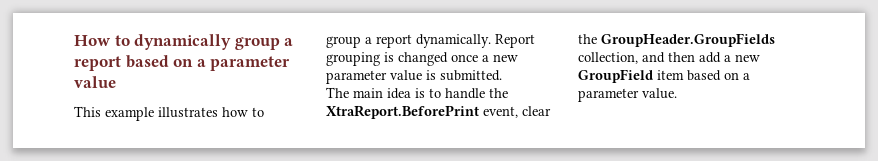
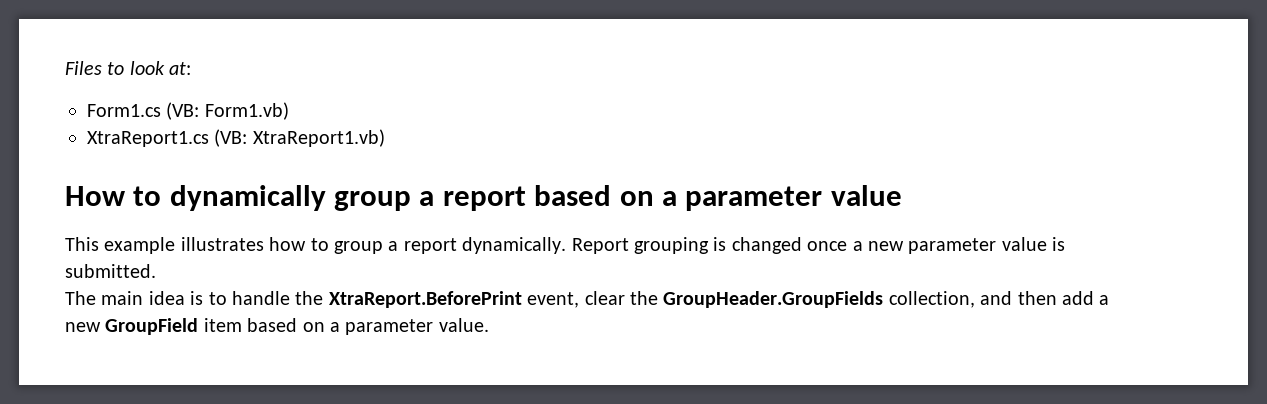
+ Files to look at:
+ Form1.cs (VB: Form1.vb)
+ XtraReport1.cs (VB: XtraReport1.vb)

